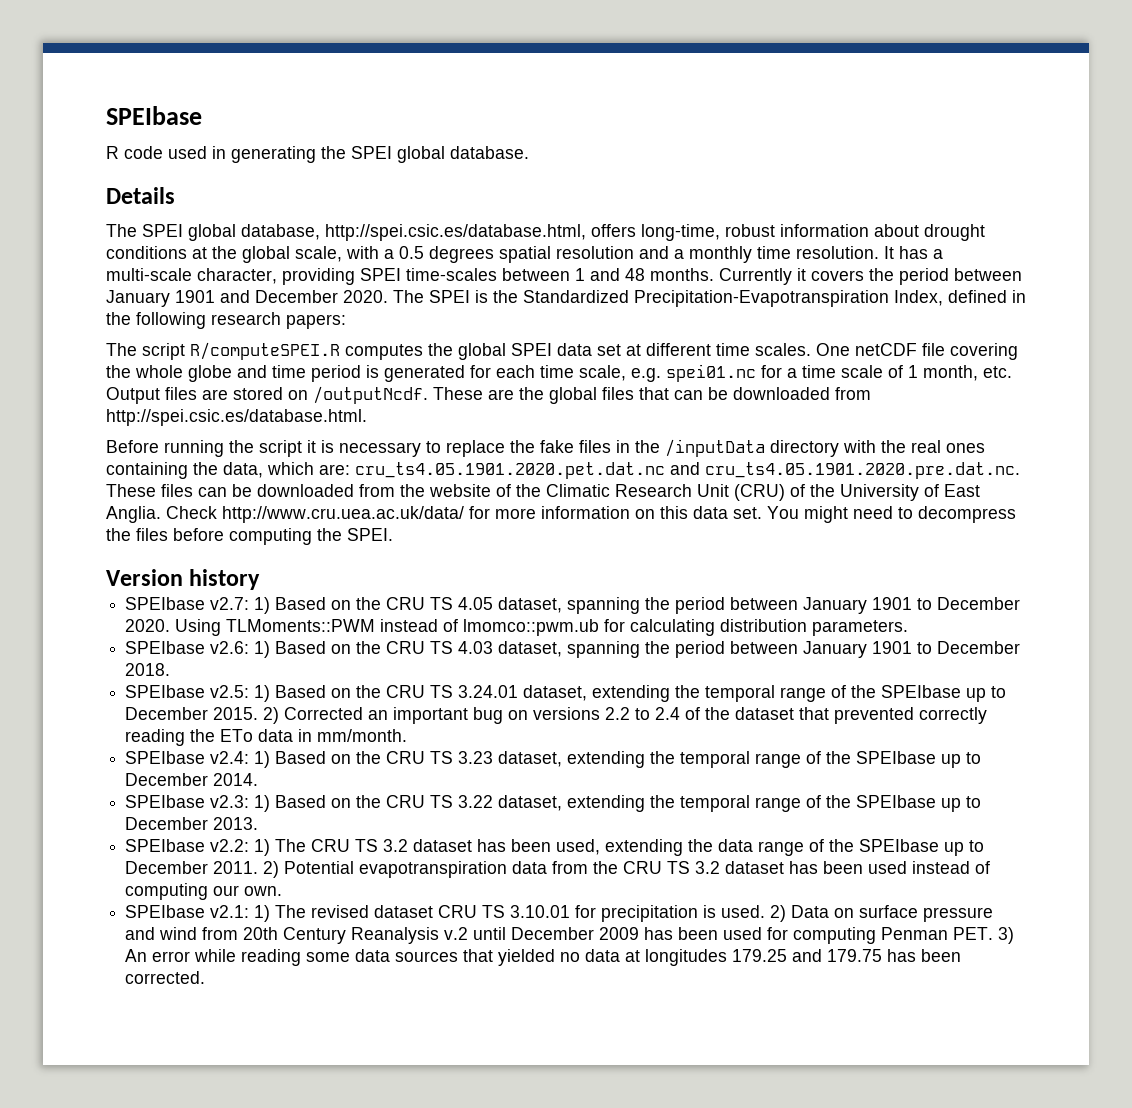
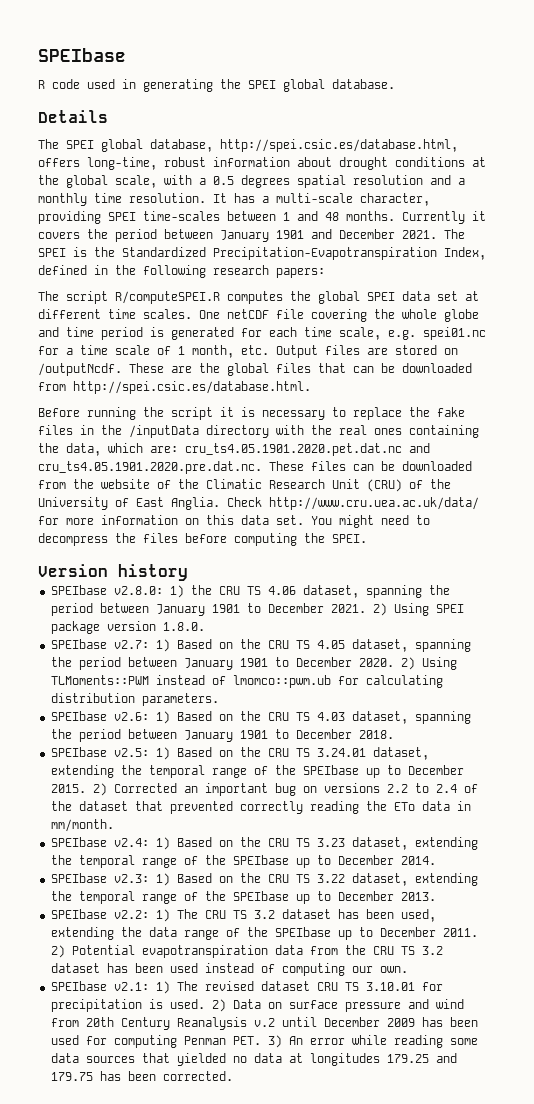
- Currently it covers the period between January 1901 and December 2020.
+ Currently it covers the period between January 1901 and December 2021.
+ SPEIbase v2.8.0: 1) the CRU TS 4.06 dataset, spanning the period between January 1901 to December 2021. 2) Using SPEI package version 1.8.0.
- Using TLMoments::PWM instead of lmomco::pwm.ub for calculating distribution parameters.
+ 2) Using TLMoments::PWM instead of lmomco::pwm.ub for calculating distribution parameters.

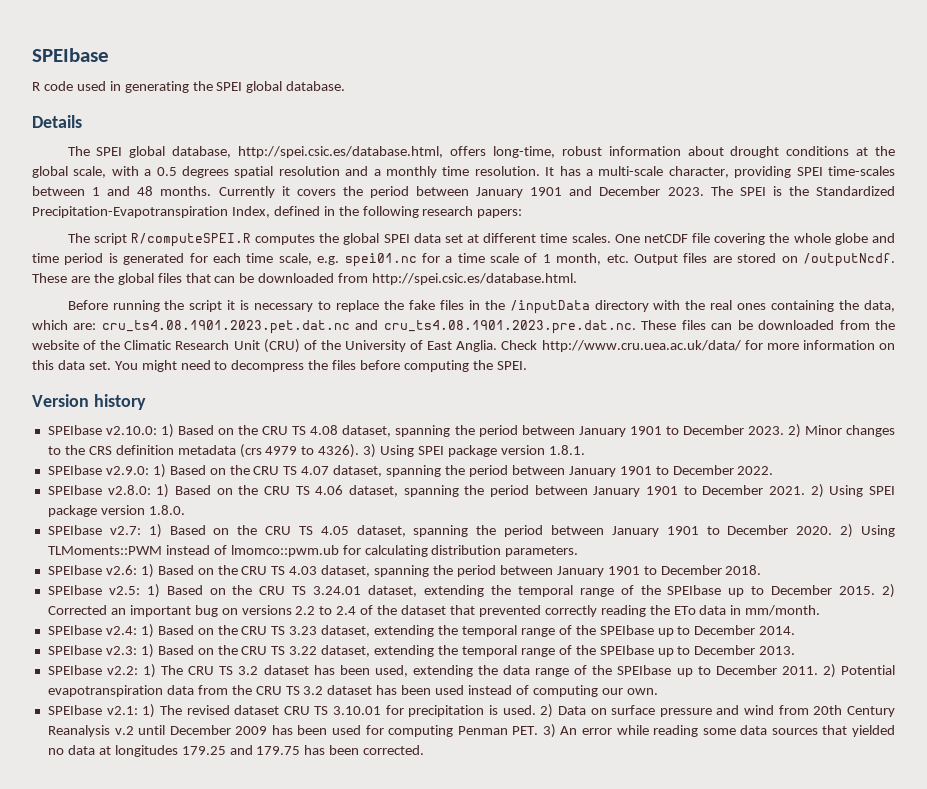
- Currently it covers the period between January 1901 and December 2021.
+ Currently it covers the period between January 1901 and December 2023.
- Before running the script it is necessary to replace the fake files in the /inputData directory with the real ones containing the data, which are: cru_ts4.05.1901.2020.pet.dat.nc and cru_ts4.05.1901.2020.pre.dat.nc. These files can be downloaded from the website of the Climatic Research Unit (CRU) of the University of East Anglia.
+ Before running the script it is necessary to replace the fake files in the /inputData directory with the real ones containing the data, which are: cru_ts4.08.1901.2023.pet.dat.nc and cru_ts4.08.1901.2023.pre.dat.nc. These files can be downloaded from the website of the Climatic Research Unit (CRU) of the University of East Anglia.
+ SPEIbase v2.10.0: 1) Based on the CRU TS 4.08 dataset, spanning the period between January 1901 to December 2023. 2) Minor changes to the CRS definition metadata (crs 4979 to 4326). 3) Using SPEI package version 1.8.1.
+ SPEIbase v2.9.0: 1) Based on the CRU TS 4.07 dataset, spanning the period between January 1901 to December 2022.
- SPEIbase v2.8.0: 1) the CRU TS 4.06 dataset, spanning the period between January 1901 to December 2021.
+ SPEIbase v2.8.0: 1) Based on the CRU TS 4.06 dataset, spanning the period between January 1901 to December 2021.

